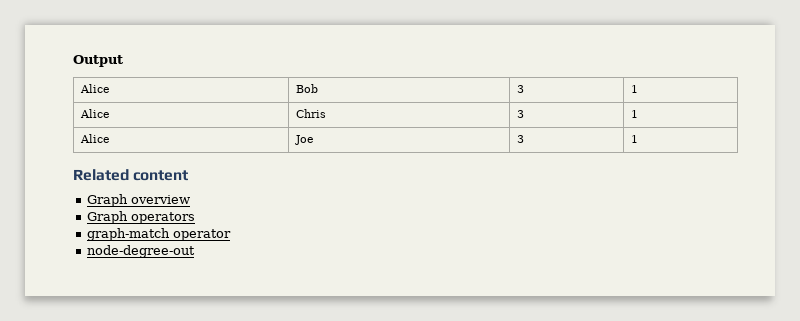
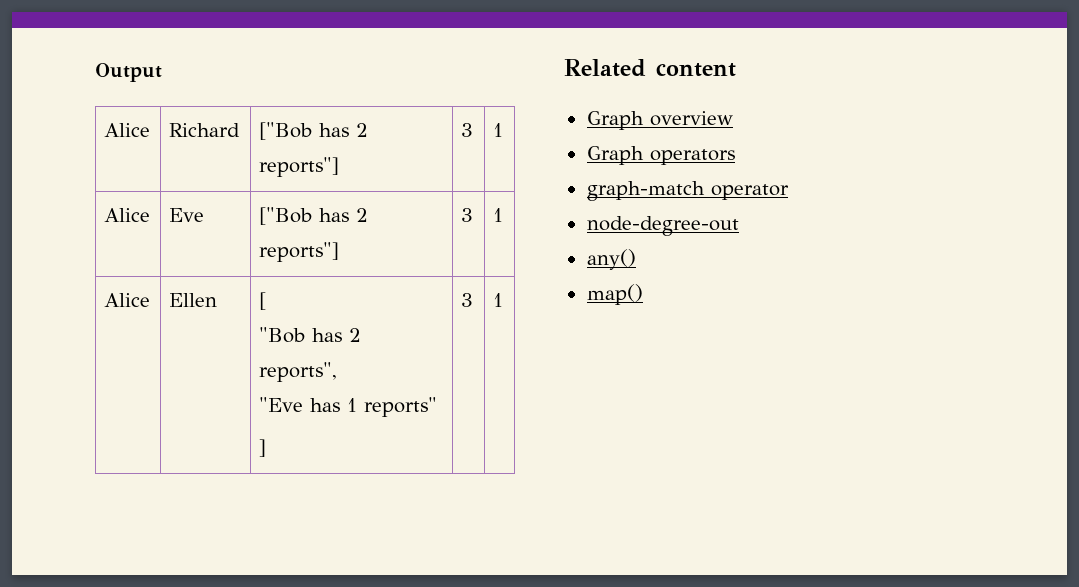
- Alice | Bob | 3 | 1
- Alice | Chris | 3 | 1
- Alice | Joe | 3 | 1
+ Alice | Richard | ["Bob has 2 reports"] | 3 | 1
+ Alice | Eve | ["Bob has 2 reports"] | 3 | 1
+ Alice | Ellen | [
+ "Bob has 2 reports",
+ "Eve has 1 reports"
+ ] | 3 | 1
+ any()
+ map()

